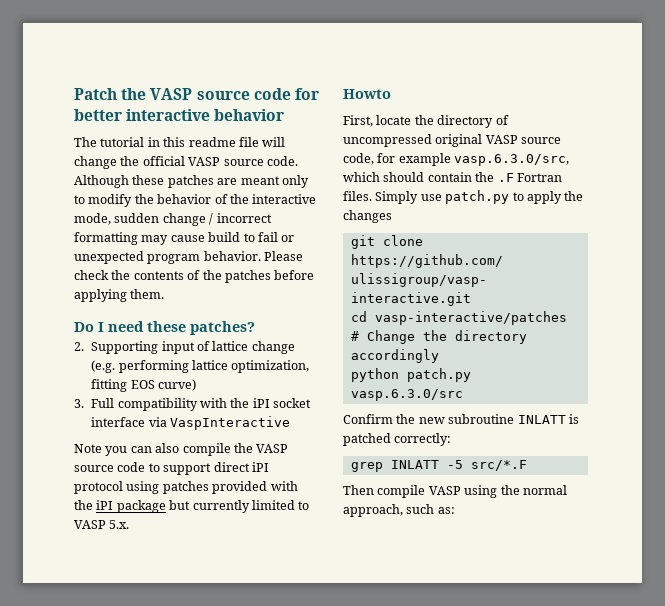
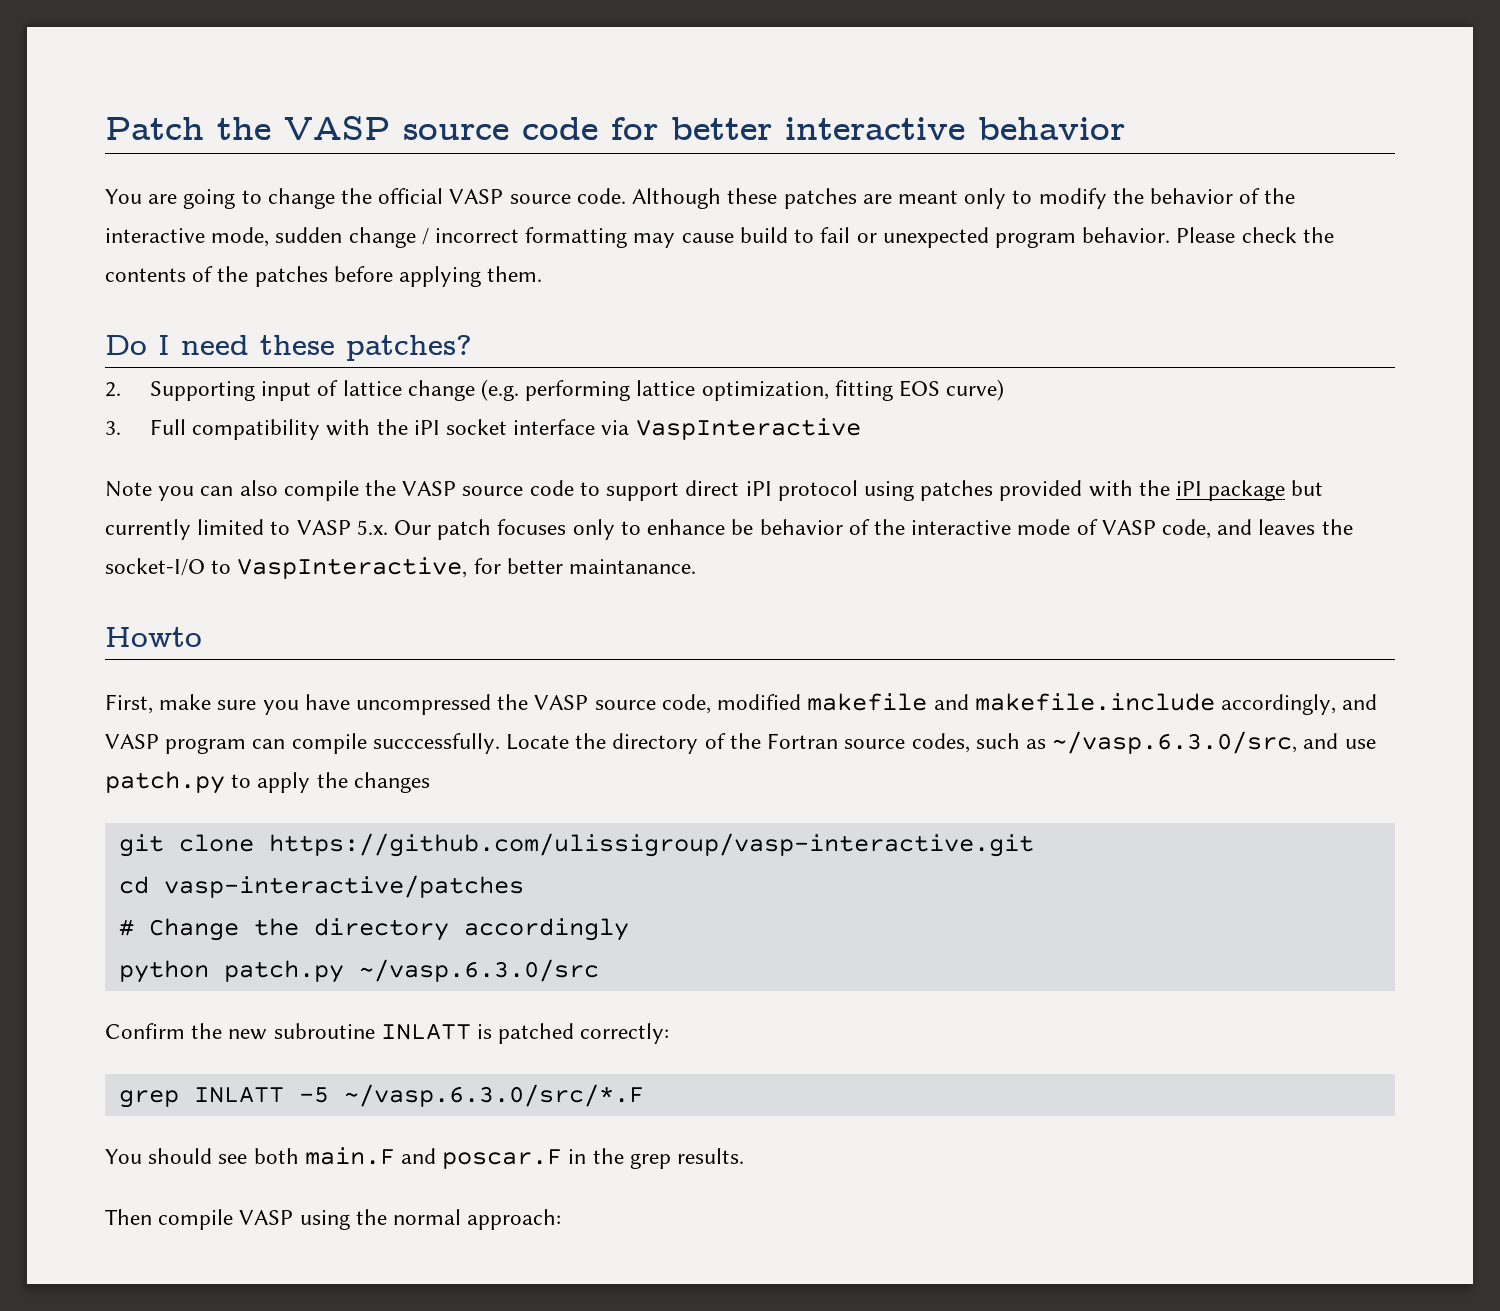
- The tutorial in this readme file will change the official VASP source code.
+ You are going to change the official VASP source code.
- Note you can also compile the VASP source code to support direct iPI protocol using patches provided with the iPI package but currently limited to VASP 5.x.
+ Note you can also compile the VASP source code to support direct iPI protocol using patches provided with the iPI package but currently limited to VASP 5.x. Our patch focuses only to enhance be behavior of the interactive mode of VASP code, and leaves the socket-I/O to VaspInteractive, for better maintanance.
  Howto
- First, locate the directory of uncompressed original VASP source code, for example vasp.6.3.0/src, which should contain the .F Fortran files. Simply use patch.py to apply the changes
+ First, make sure you have uncompressed the VASP source code, modified makefile and makefile.include accordingly, and VASP program can compile succcessfully. Locate the directory of the Fortran source codes, such as ~/vasp.6.3.0/src, and use patch.py to apply the changes
- python patch.py vasp.6.3.0/src
+ python patch.py ~/vasp.6.3.0/src
- grep INLATT -5 src/*.F
+ grep INLATT -5 ~/vasp.6.3.0/src/*.F
+ You should see both main.F and poscar.F in the grep results.
- Then compile VASP using the normal approach, such as:
+ Then compile VASP using the normal approach:

